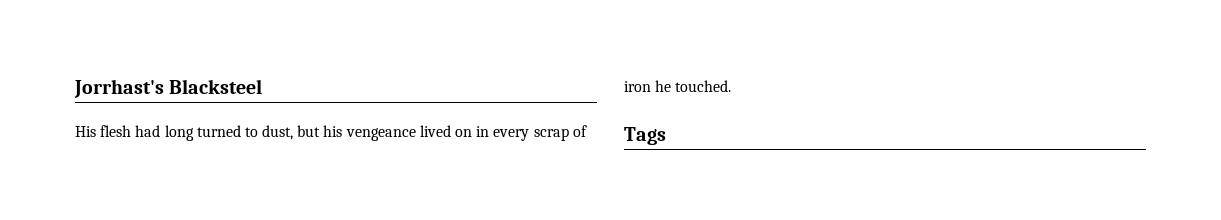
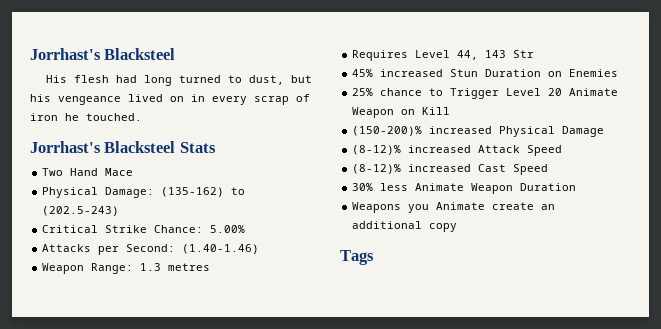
+ Jorrhast's Blacksteel Stats
+ Two Hand Mace
+ Physical Damage: (135-162) to (202.5-243)
+ Critical Strike Chance: 5.00%
+ Attacks per Second: (1.40-1.46)
+ Weapon Range: 1.3 metres
+ Requires Level 44, 143 Str
+ 45% increased Stun Duration on Enemies
+ 25% chance to Trigger Level 20 Animate Weapon on Kill
+ (150-200)% increased Physical Damage
+ (8-12)% increased Attack Speed
+ (8-12)% increased Cast Speed
+ 30% less Animate Weapon Duration
+ Weapons you Animate create an additional copy

